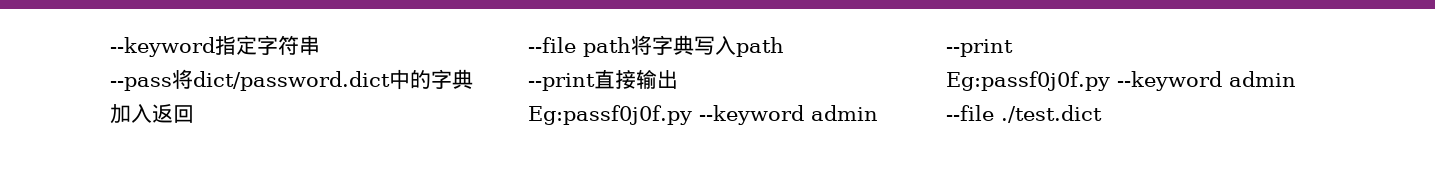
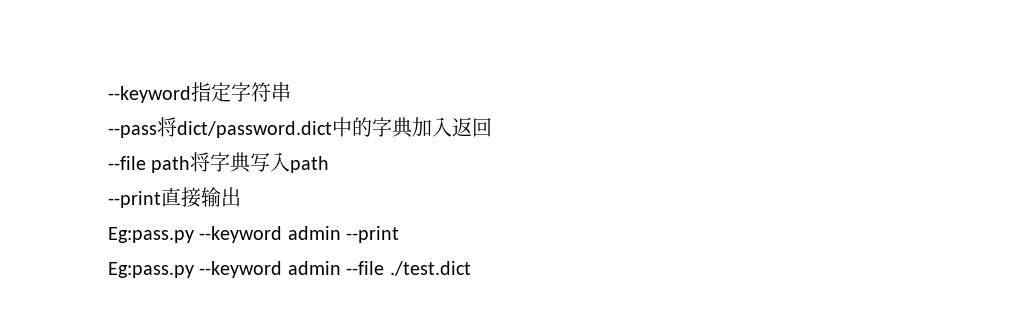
- Eg:passf0j0f.py --keyword admin --print
+ Eg:pass.py --keyword admin --print
- Eg:passf0j0f.py --keyword admin --file ./test.dict
+ Eg:pass.py --keyword admin --file ./test.dict

